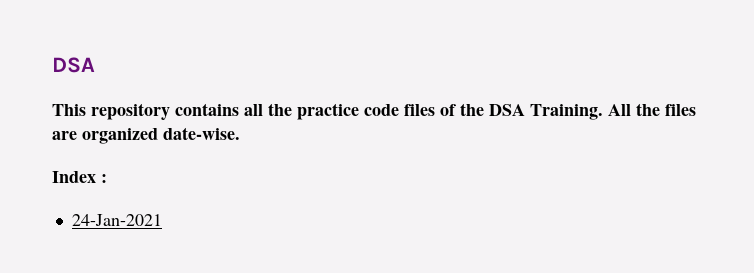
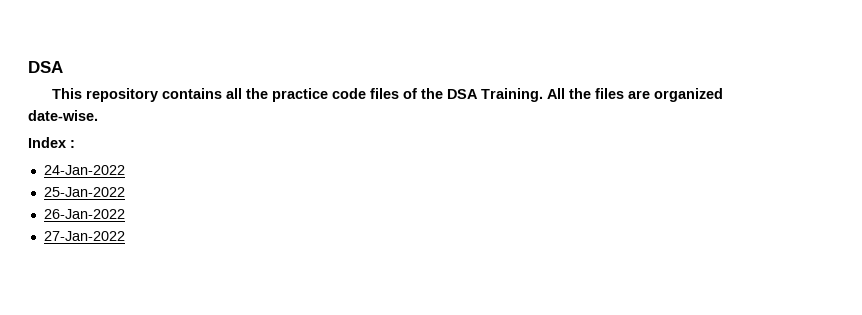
- 24-Jan-2021
+ 24-Jan-2022
+ 25-Jan-2022
+ 26-Jan-2022
+ 27-Jan-2022

